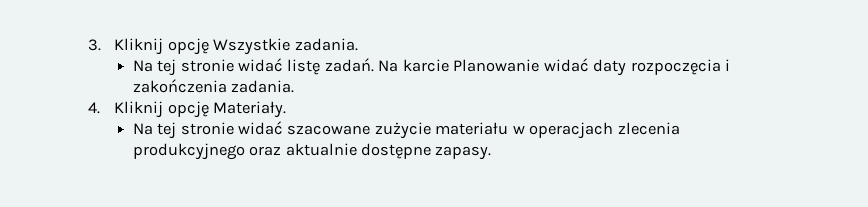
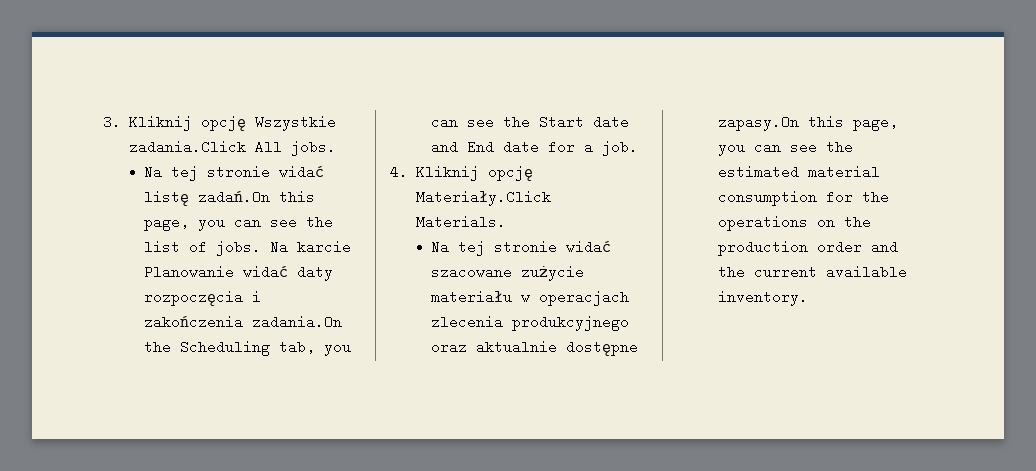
- 3. Kliknij opcję Wszystkie zadania.
+ 3. Kliknij opcję Wszystkie zadania.Click All jobs.
- Na tej stronie widać listę zadań.
+ Na tej stronie widać listę zadań.On this page, you can see the list of jobs.
- Na karcie Planowanie widać daty rozpoczęcia i zakończenia zadania.
+ Na karcie Planowanie widać daty rozpoczęcia i zakończenia zadania.On the Scheduling tab, you can see the Start date and End date for a job.
- 4. Kliknij opcję Materiały.
+ 4. Kliknij opcję Materiały.Click Materials.
- Na tej stronie widać szacowane zużycie materiału w operacjach zlecenia produkcyjnego oraz aktualnie dostępne zapasy.
+ Na tej stronie widać szacowane zużycie materiału w operacjach zlecenia produkcyjnego oraz aktualnie dostępne zapasy.On this page, you can see the estimated material consumption for the operations on the production order and the current available inventory.

